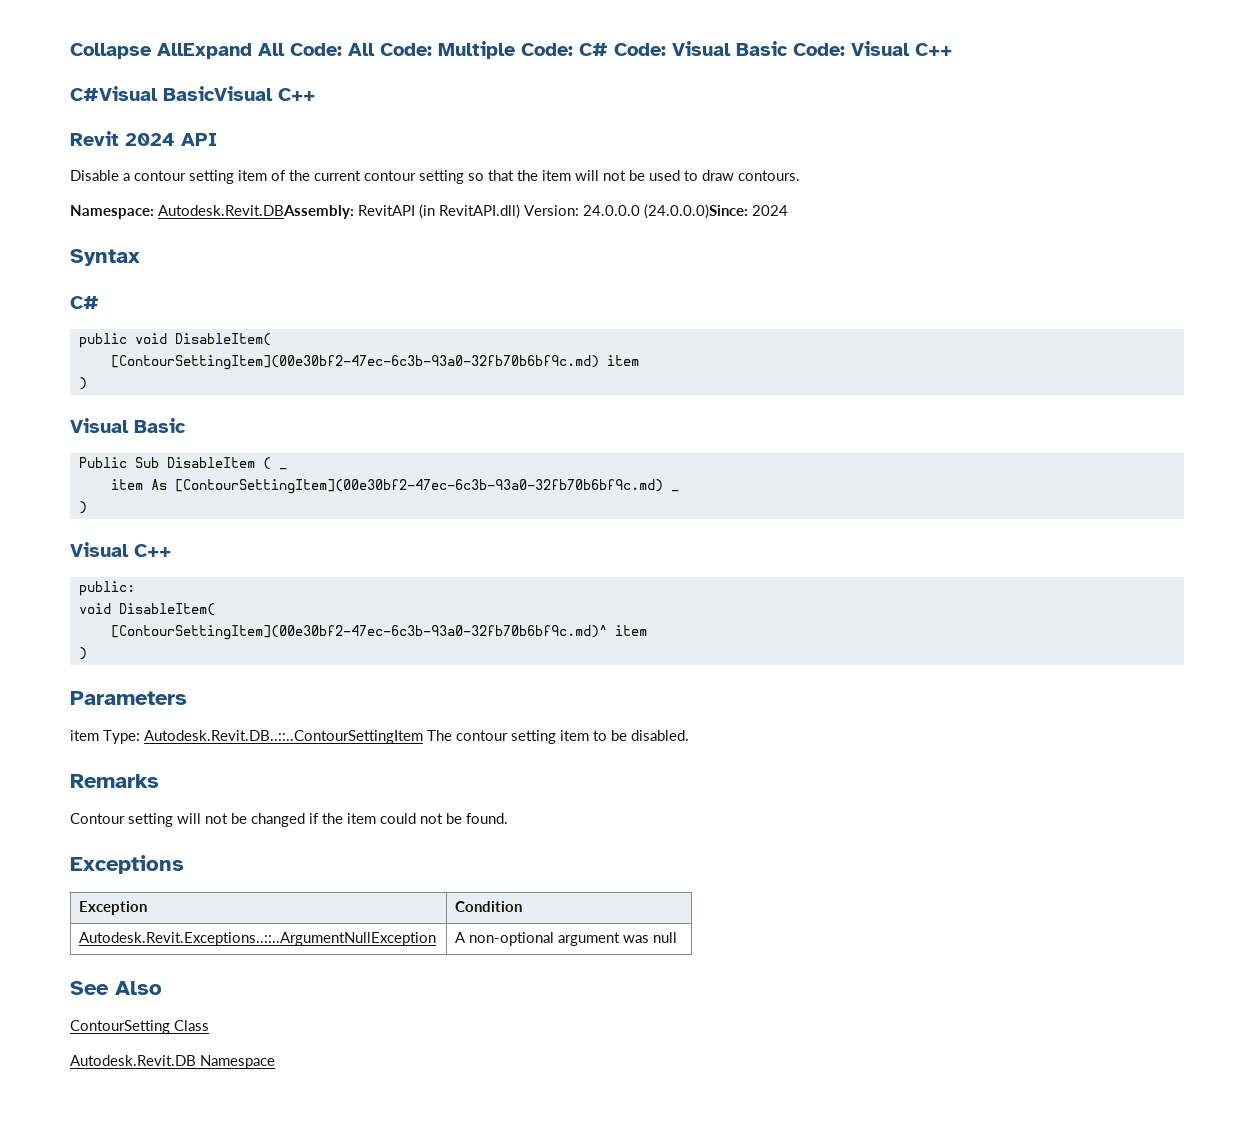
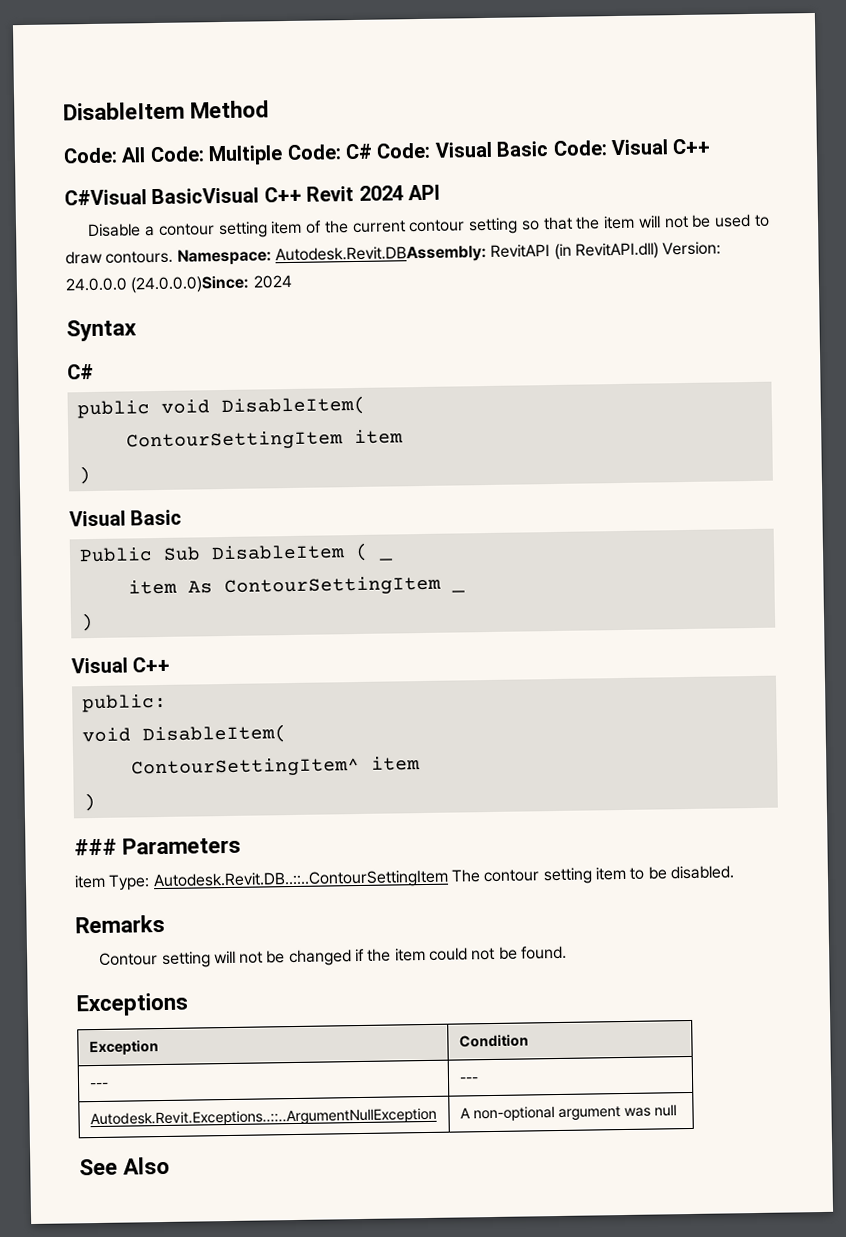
- Collapse AllExpand All Code: All Code: Multiple Code: C# Code: Visual Basic Code: Visual C++
+ DisableItem Method
+ Code: All Code: Multiple Code: C# Code: Visual Basic Code: Visual C++
- C#Visual BasicVisual C++
- Revit 2024 API
+ C#Visual BasicVisual C++ Revit 2024 API
- Disable a contour setting item of the current contour setting so that the item will not be used to draw contours.
- Namespace: Autodesk.Revit.DBAssembly: RevitAPI (in RevitAPI.dll) Version: 24.0.0.0 (24.0.0.0)Since: 2024
+ Disable a contour setting item of the current contour setting so that the item will not be used to draw contours. Namespace: Autodesk.Revit.DBAssembly: RevitAPI (in RevitAPI.dll) Version: 24.0.0.0 (24.0.0.0)Since: 2024
- [ContourSettingItem](00e30bf2-47ec-6c3b-93a0-32fb70b6bf9c.md) item
+ ContourSettingItem item
- item As [ContourSettingItem](00e30bf2-47ec-6c3b-93a0-32fb70b6bf9c.md) _
+ item As ContourSettingItem _
- [ContourSettingItem](00e30bf2-47ec-6c3b-93a0-32fb70b6bf9c.md)^ item
+ ContourSettingItem^ item
  )
- Parameters
+ ### Parameters
+ --- | ---
- ContourSetting Class
- Autodesk.Revit.DB Namespace

